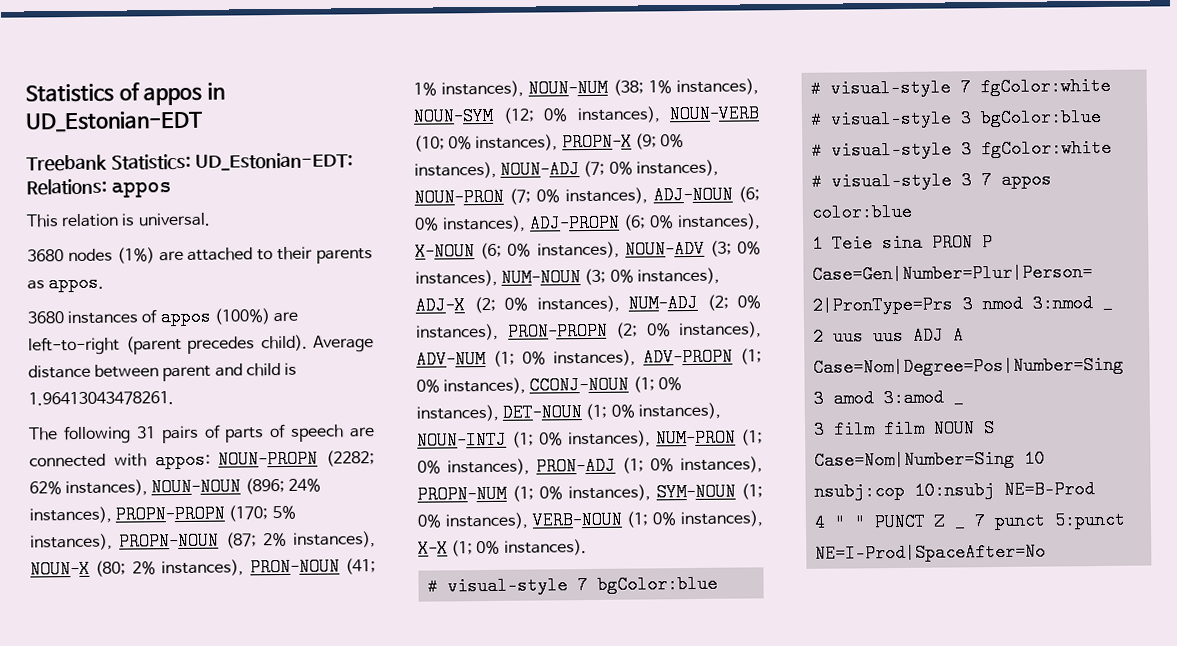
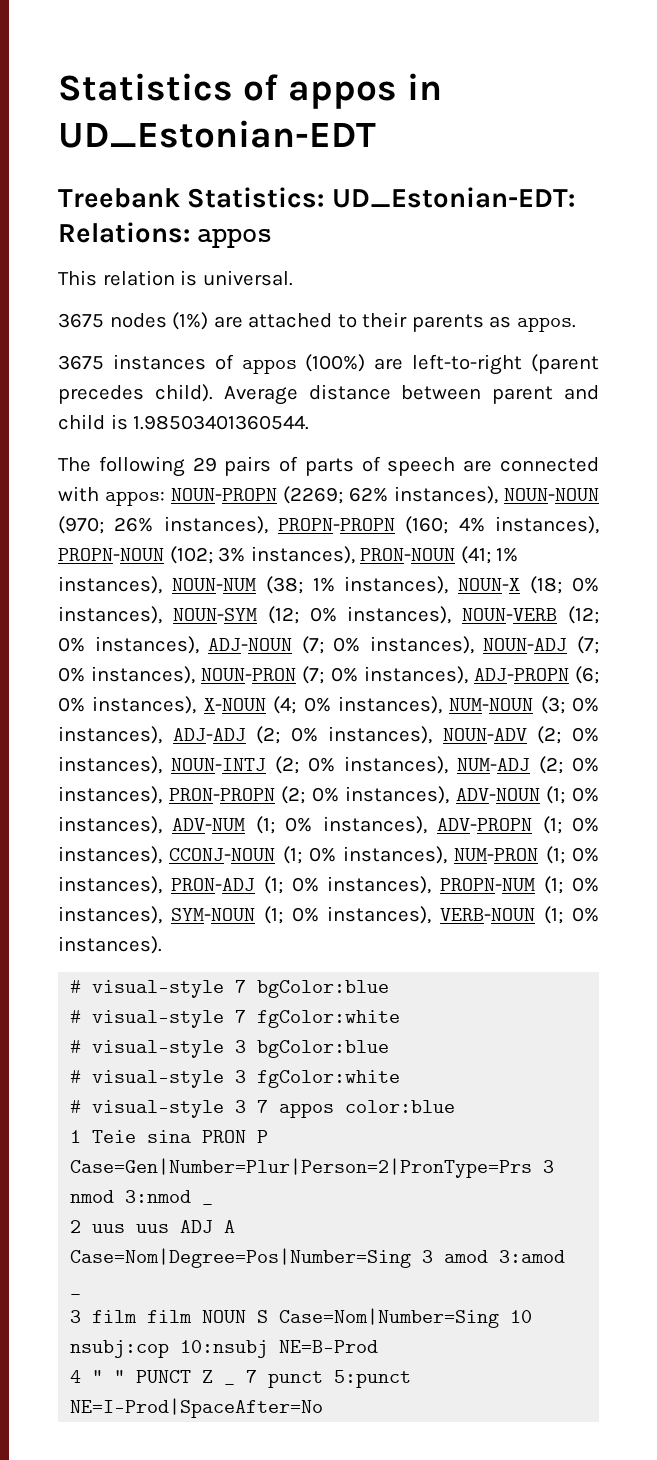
- 3680 nodes (1%) are attached to their parents as appos.
+ 3675 nodes (1%) are attached to their parents as appos.
- 3680 instances of appos (100%) are left-to-right (parent precedes child).
+ 3675 instances of appos (100%) are left-to-right (parent precedes child).
- Average distance between parent and child is 1.96413043478261.
+ Average distance between parent and child is 1.98503401360544.
- The following 31 pairs of parts of speech are connected with appos:
+ The following 29 pairs of parts of speech are connected with appos:
- NOUN-PROPN (2282;
+ NOUN-PROPN (2269;
- 62% instances), NOUN-NOUN (896; 24% instances), PROPN-PROPN (170; 5% instances), PROPN-NOUN (87; 2% instances), NOUN-X (80; 2% instances), PRON-NOUN (41;
+ 62% instances), NOUN-NOUN (970; 26% instances), PROPN-PROPN (160; 4% instances), PROPN-NOUN (102; 3% instances), PRON-NOUN (41;
- 1% instances), NOUN-SYM (12;
+ 1% instances), NOUN-X (18; 0% instances), NOUN-SYM (12;
- 0% instances), NOUN-VERB (10; 0% instances), PROPN-X (9;
+ 0% instances), NOUN-VERB (12; 0% instances), ADJ-NOUN (7;
- 0% instances), ADJ-NOUN (6; 0% instances), ADJ-PROPN (6;
+ 0% instances), ADJ-PROPN (6;
- 0% instances), X-NOUN (6; 0% instances), NOUN-ADV (3;
+ 0% instances), X-NOUN (4;
- 0% instances), ADJ-X (2;
+ 0% instances), ADJ-ADJ (2; 0% instances), NOUN-ADV (2; 0% instances), NOUN-INTJ (2;
- 0% instances), ADV-NUM (1;
+ 0% instances), ADV-NOUN (1; 0% instances), ADV-NUM (1;
- 0% instances), DET-NOUN (1; 0% instances), NOUN-INTJ (1; 0% instances), NUM-PRON (1;
+ 0% instances), NUM-PRON (1;
- 0% instances), X-X (1; 0% instances).
+ 0% instances).

